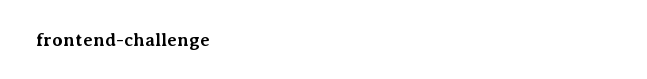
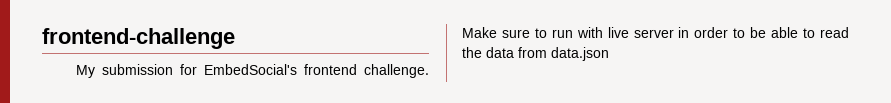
+ My submission for EmbedSocial's frontend challenge. Make sure to run with live server in order to be able to read the data from data.json

